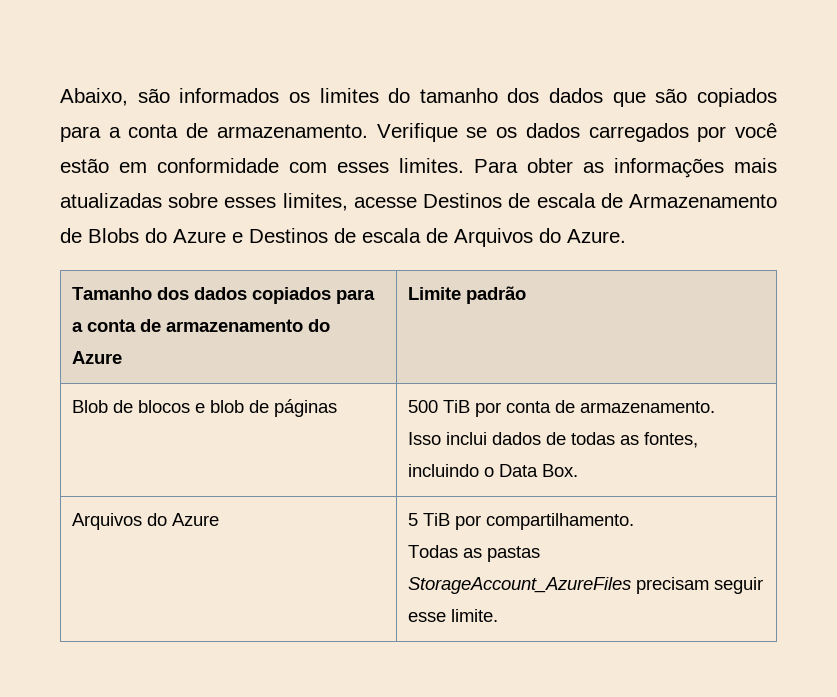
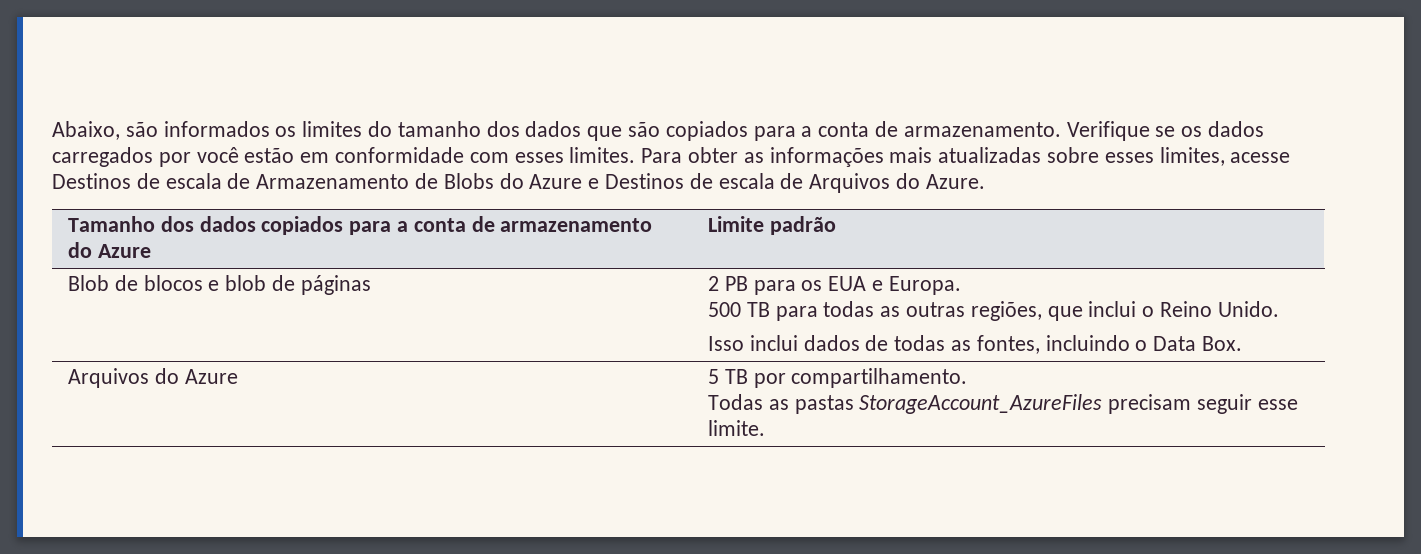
- Blob de blocos e blob de páginas | 500 TiB por conta de armazenamento.
+ Blob de blocos e blob de páginas | 2 PB para os EUA e Europa.
+ 500 TB para todas as outras regiões, que inclui o Reino Unido.
- Arquivos do Azure | 5 TiB por compartilhamento.
+ Arquivos do Azure | 5 TB por compartilhamento.

